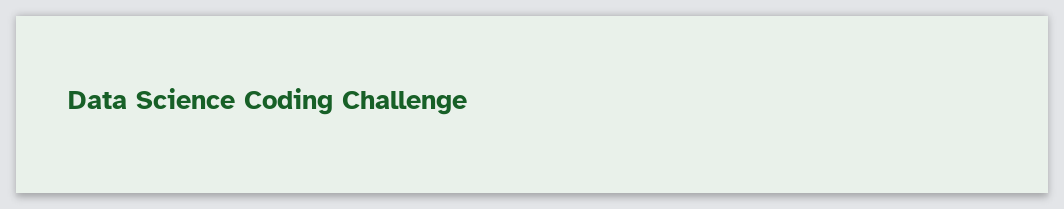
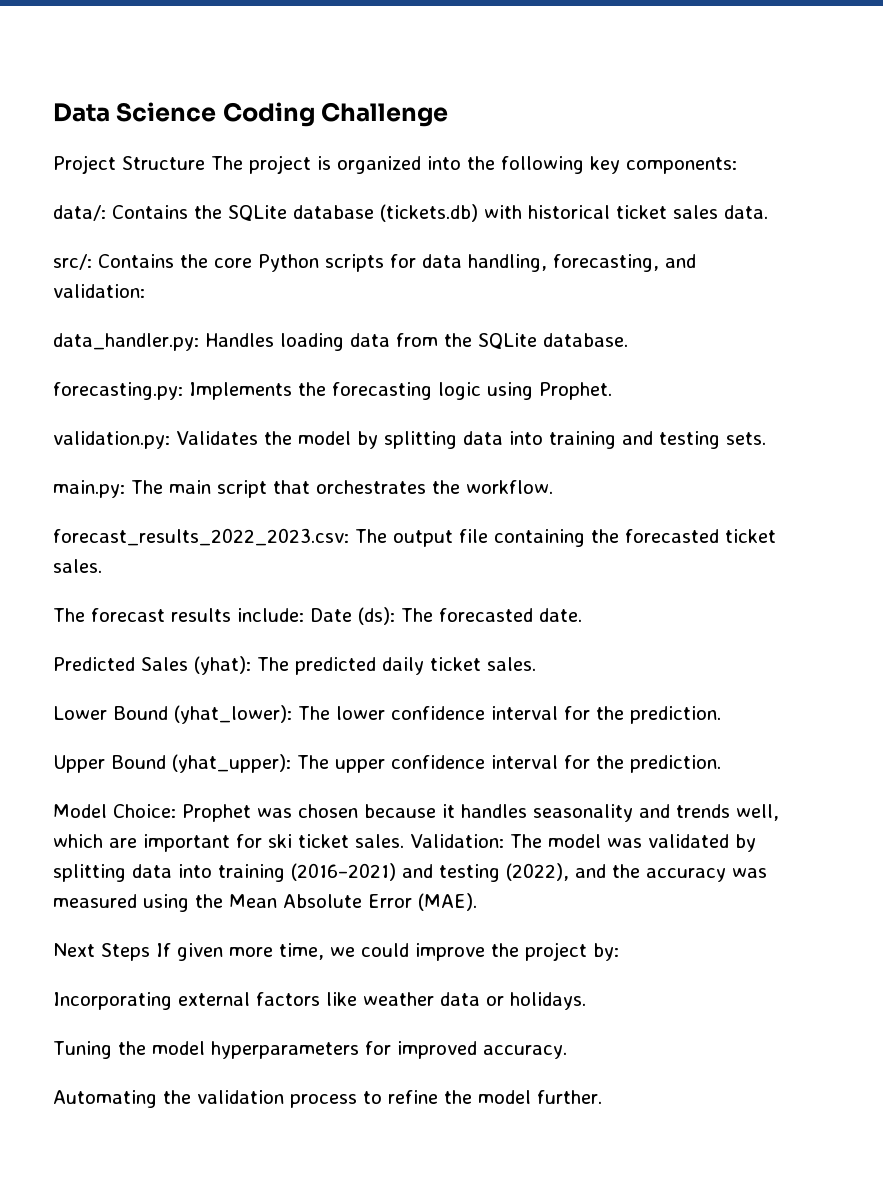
+ Project Structure The project is organized into the following key components:
+ data/: Contains the SQLite database (tickets.db) with historical ticket sales data.
+ src/: Contains the core Python scripts for data handling, forecasting, and validation:
+ data_handler.py: Handles loading data from the SQLite database.
+ forecasting.py: Implements the forecasting logic using Prophet.
+ validation.py: Validates the model by splitting data into training and testing sets.
+ main.py: The main script that orchestrates the workflow.
+ forecast_results_2022_2023.csv: The output file containing the forecasted ticket sales.
+ The forecast results include: Date (ds): The forecasted date.
+ Predicted Sales (yhat): The predicted daily ticket sales.
+ Lower Bound (yhat_lower): The lower confidence interval for the prediction.
+ Upper Bound (yhat_upper): The upper confidence interval for the prediction.
+ Model Choice: Prophet was chosen because it handles seasonality and trends well, which are important for ski ticket sales. Validation: The model was validated by splitting data into training (2016–2021) and testing (2022), and the accuracy was measured using the Mean Absolute Error (MAE).
+ Next Steps If given more time, we could improve the project by:
+ Incorporating external factors like weather data or holidays.
+ Tuning the model hyperparameters for improved accuracy.
+ Automating the validation process to refine the model further.

